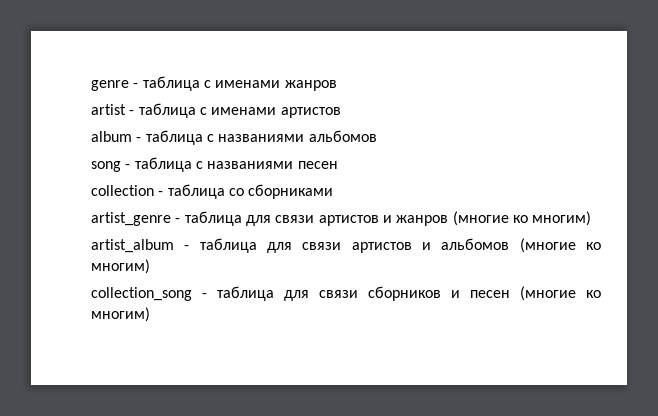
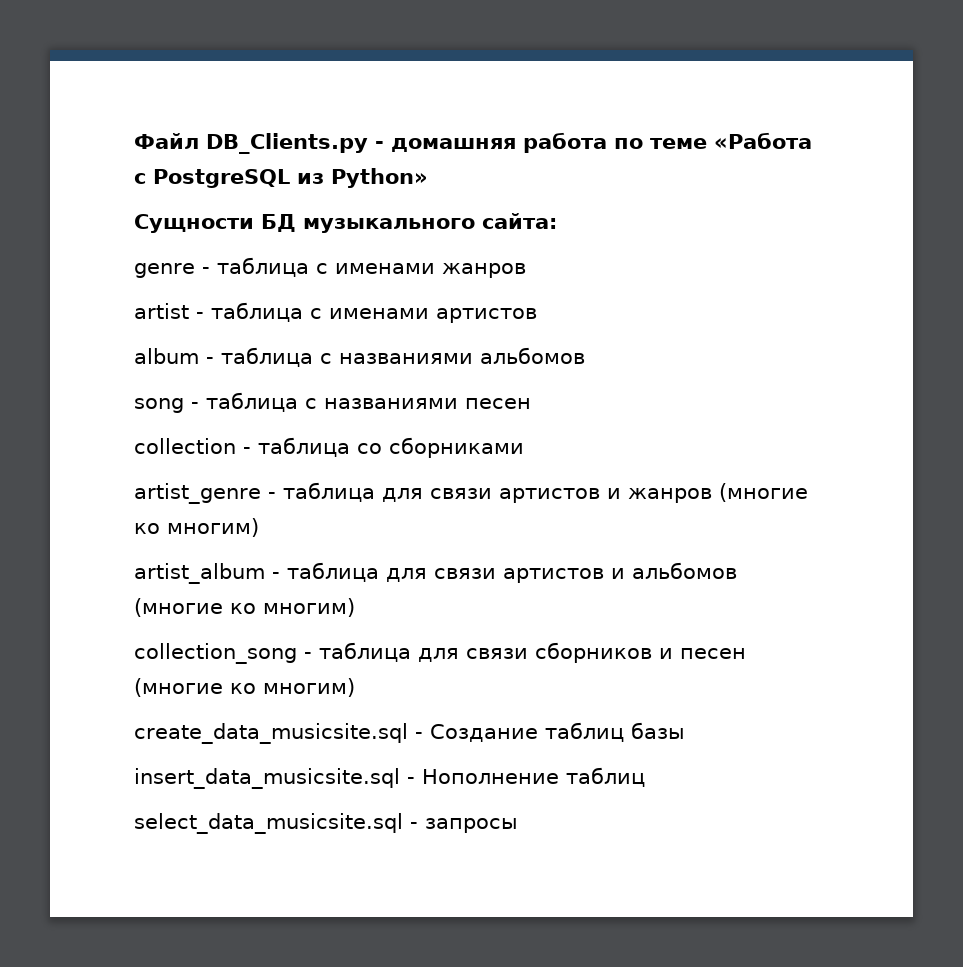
+ Файл DB_Clients.py - домашняя работа по теме «Работа с PostgreSQL из Python»
+ Сущности БД музыкального сайта:
+ create_data_musicsite.sql - Создание таблиц базы
+ insert_data_musicsite.sql - Нополнение таблиц
+ select_data_musicsite.sql - запросы

